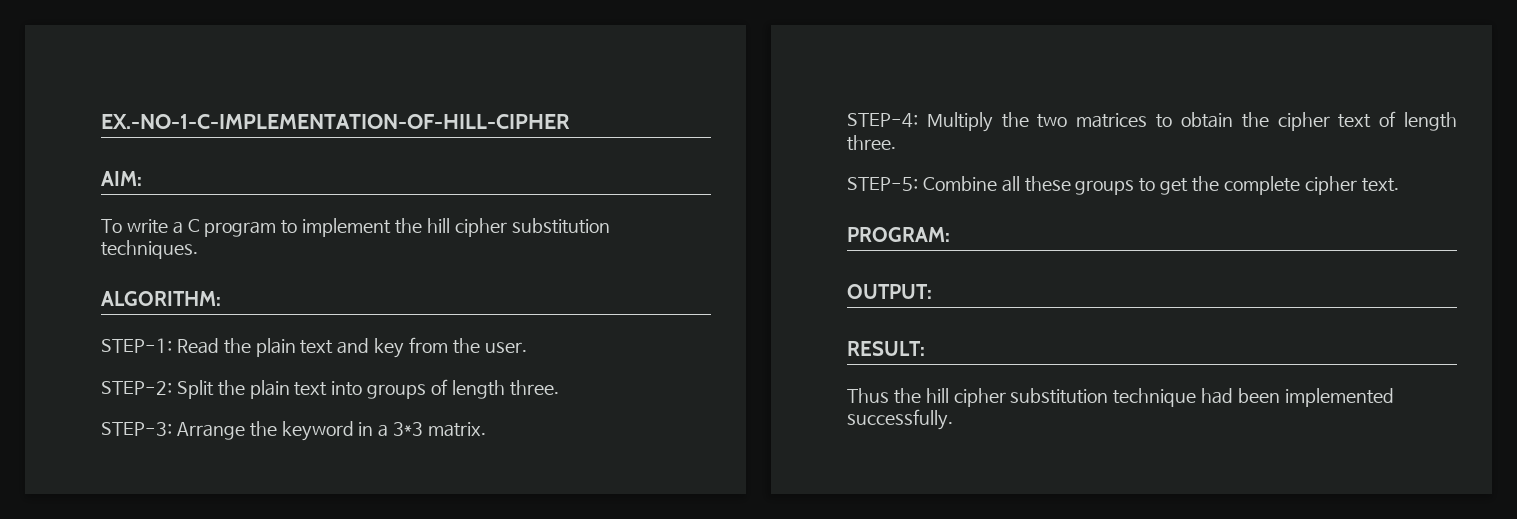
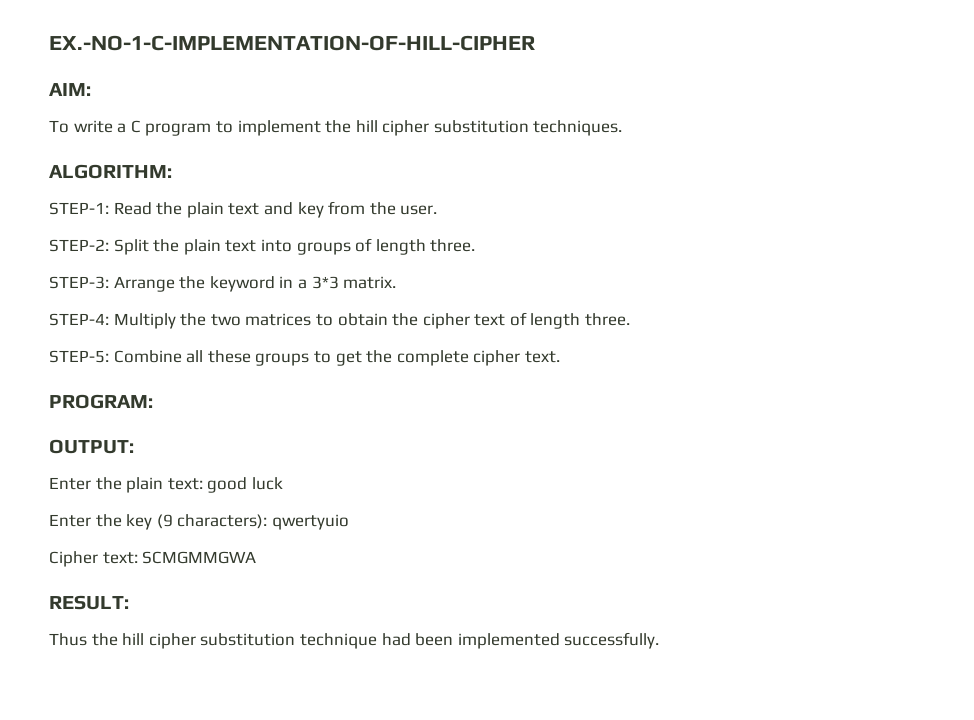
+ Enter the plain text: good luck
+ Enter the key (9 characters): qwertyuio
+ Cipher text: SCMGMMGWA

